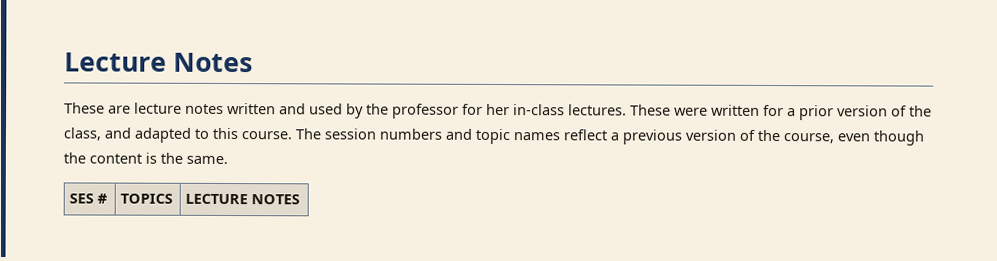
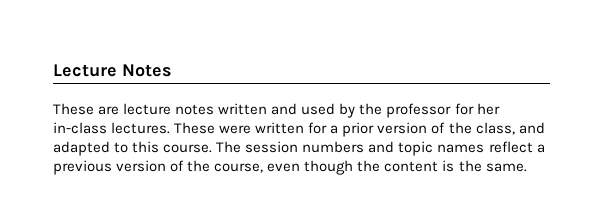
- SES # | TOPICS | LECTURE NOTES

